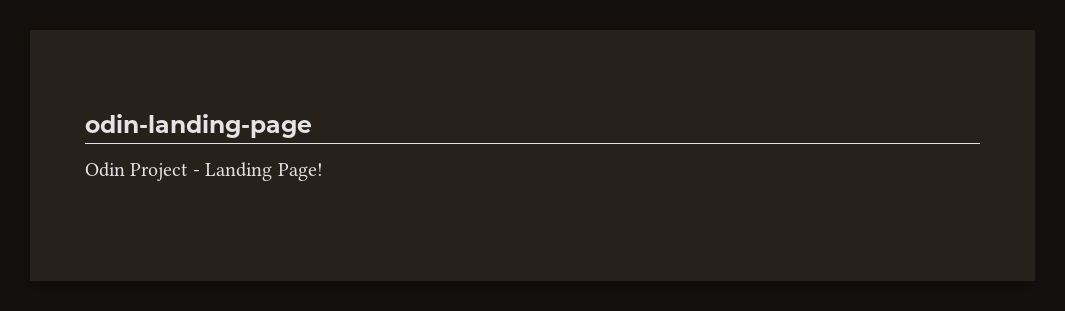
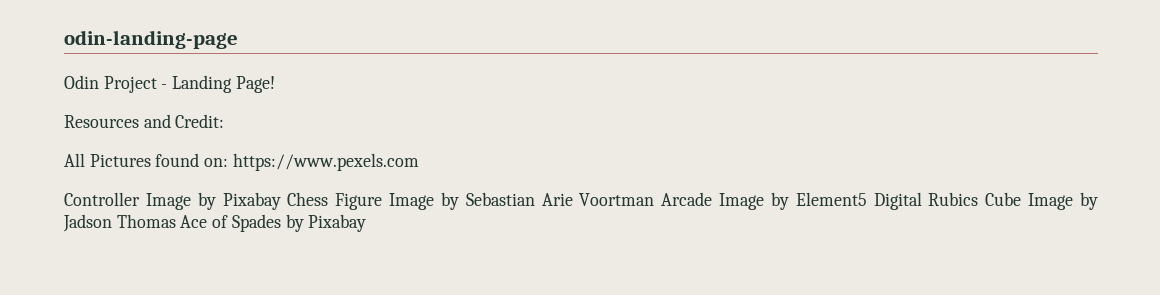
+ Resources and Credit:
+ All Pictures found on: https://www.pexels.com
+ Controller Image by Pixabay Chess Figure Image by Sebastian Arie Voortman Arcade Image by Element5 Digital Rubics Cube Image by Jadson Thomas Ace of Spades by Pixabay

